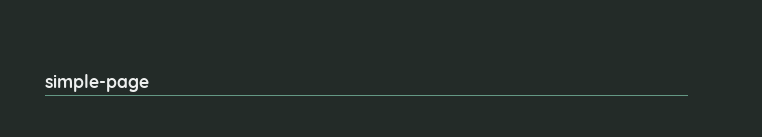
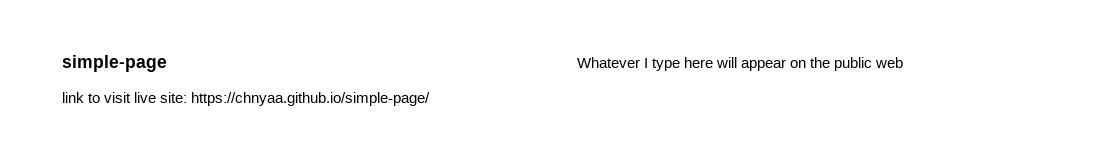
+ link to visit live site: https://chnyaa.github.io/simple-page/
+ Whatever I type here will appear on the public web

